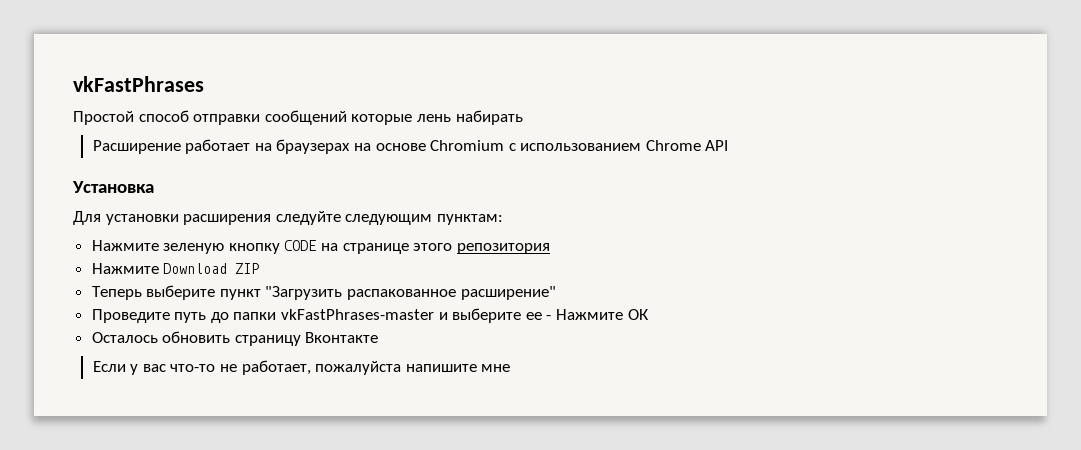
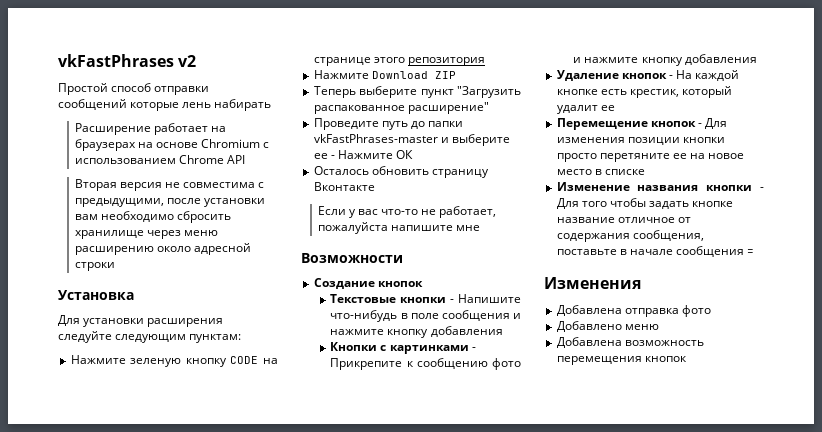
- vkFastPhrases
+ vkFastPhrases v2
+ Вторая версия не совместима с предыдущими, после установки вам необходимо сбросить хранилище через меню расширению около адресной строки
+ Возможности
+ Создание кнопок
+ Текстовые кнопки - Напишите что-нибудь в поле сообщения и нажмите кнопку добавления
+ Кнопки с картинками - Прикрепите к сообщению фото и нажмите кнопку добавления
+ Удаление кнопок - На каждой кнопке есть крестик, который удалит ее
+ Перемещение кнопок - Для изменения позиции кнопки просто перетяните ее на новое место в списке
+ Изменение названия кнопки - Для того чтобы задать кнопке название отличное от содержания сообщения, поставьте в начале сообщения =
+ Изменения
+ Добавлена отправка фото
+ Добавлено меню
+ Добавлена возможность перемещения кнопок

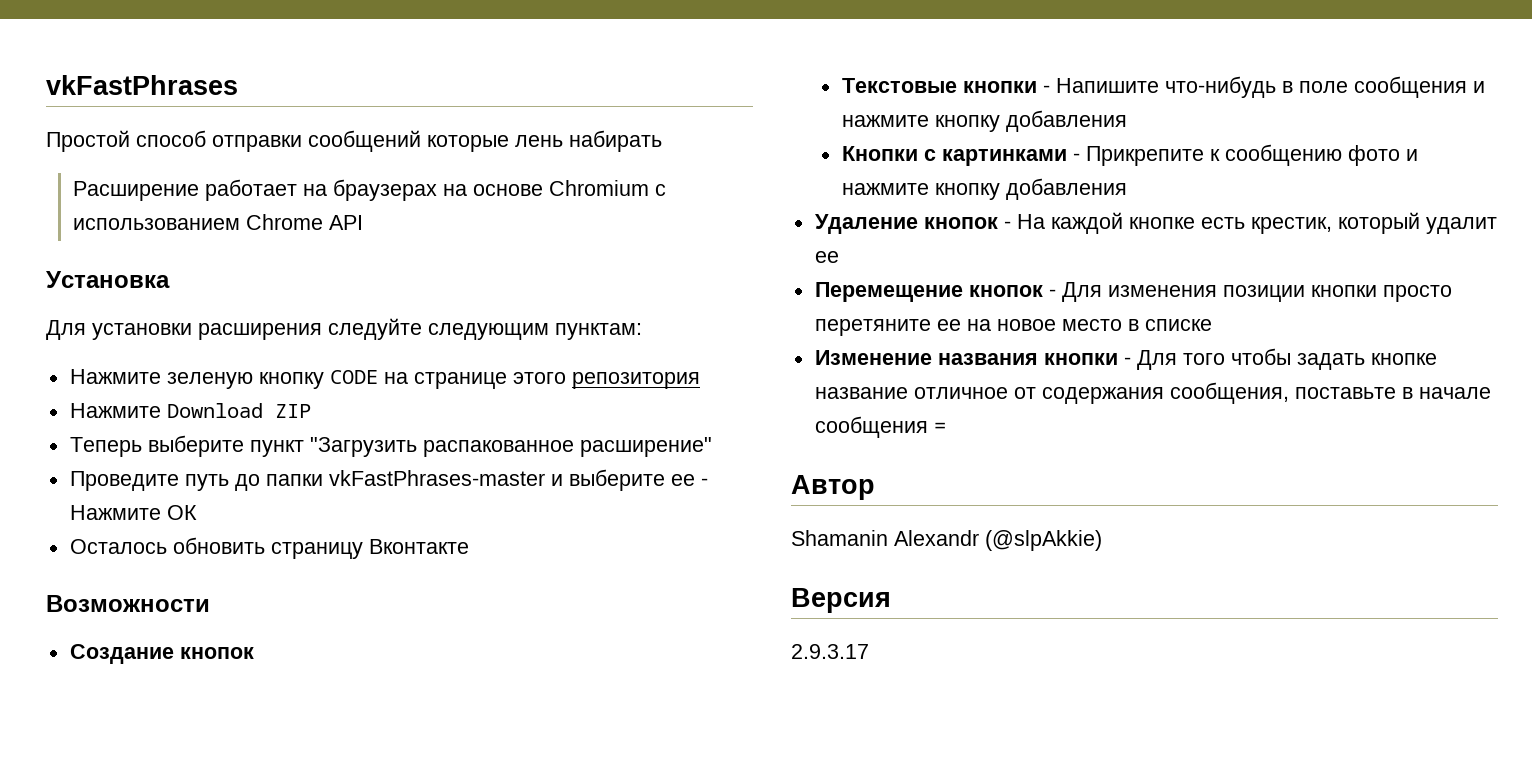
- vkFastPhrases v2
+ vkFastPhrases
- Вторая версия не совместима с предыдущими, после установки вам необходимо сбросить хранилище через меню расширению около адресной строки
- Если у вас что-то не работает, пожалуйста напишите мне
- Изменения
- Добавлена отправка фото
- Добавлено меню
- Добавлена возможность перемещения кнопок
+ Автор
+ Shamanin Alexandr (@slpAkkie)
+ Версия
+ 2.9.3.17

